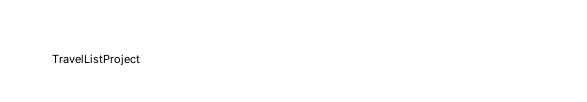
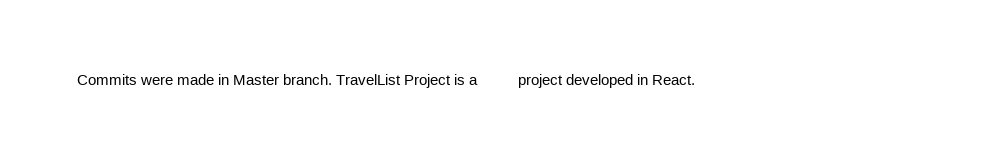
- TravelListProject
+ Commits were made in Master branch. TravelList Project is a project developed in React.

